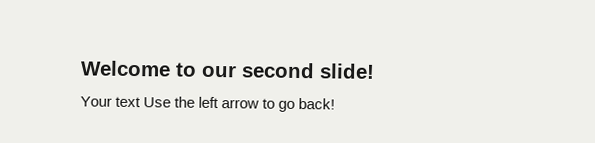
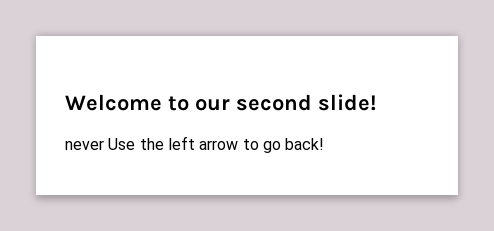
- Your text Use the left arrow to go back!
+ never Use the left arrow to go back!

